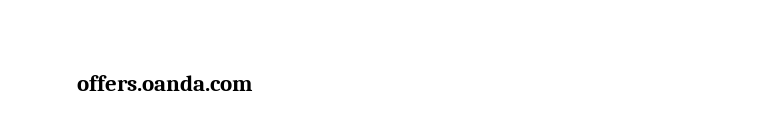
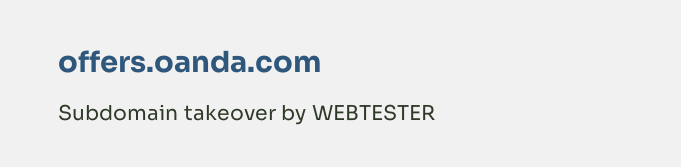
+ Subdomain takeover by WEBTESTER

